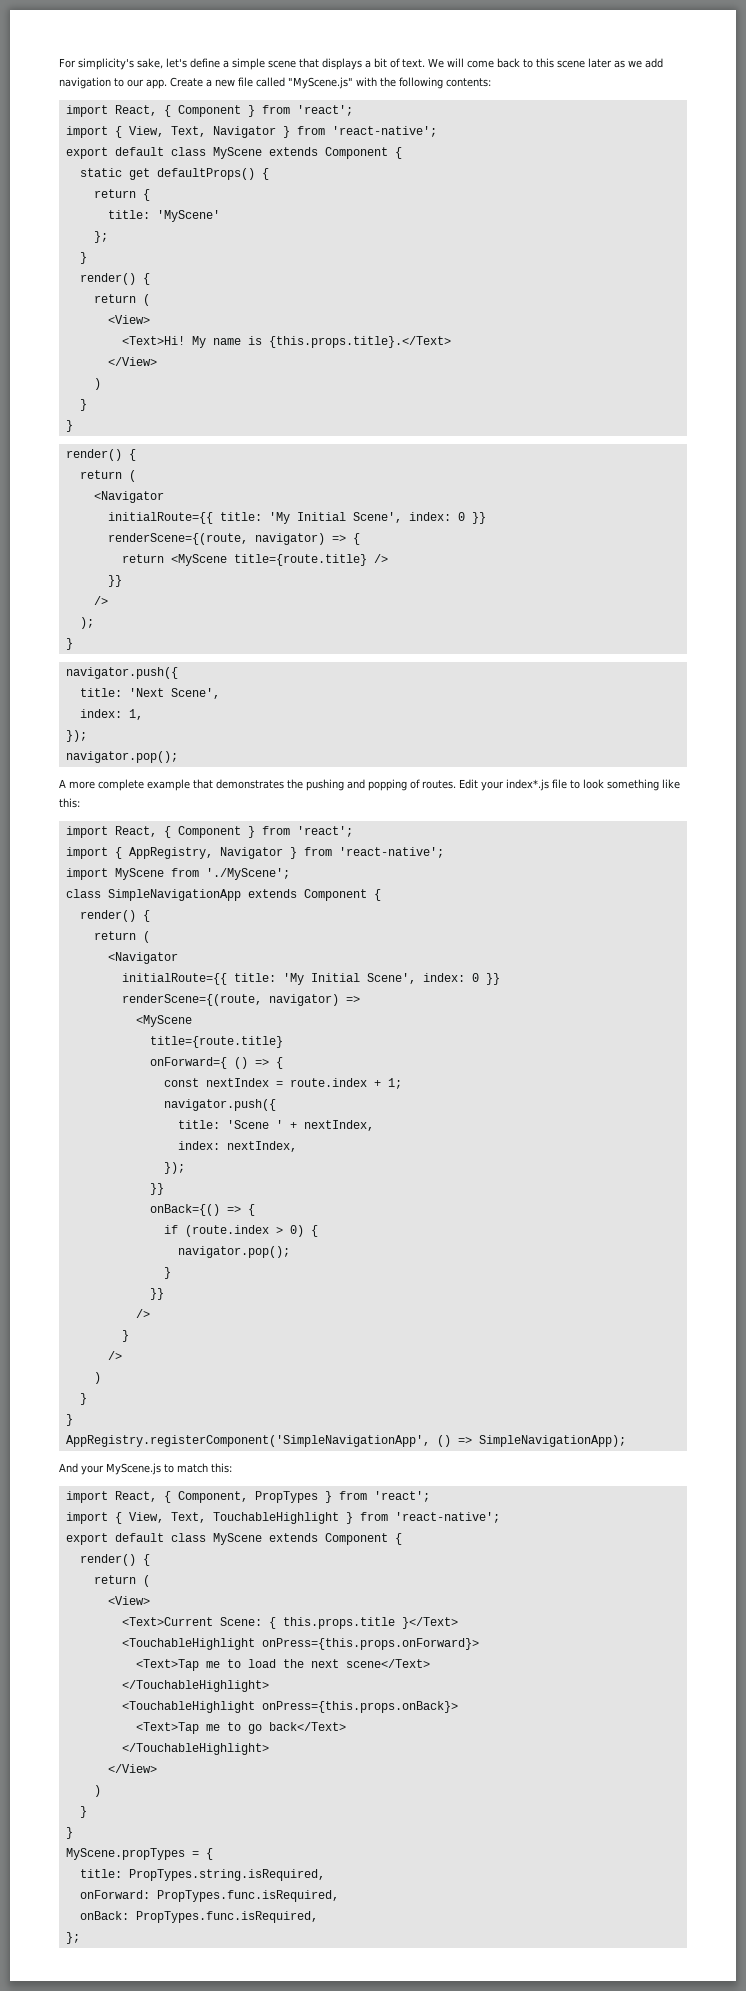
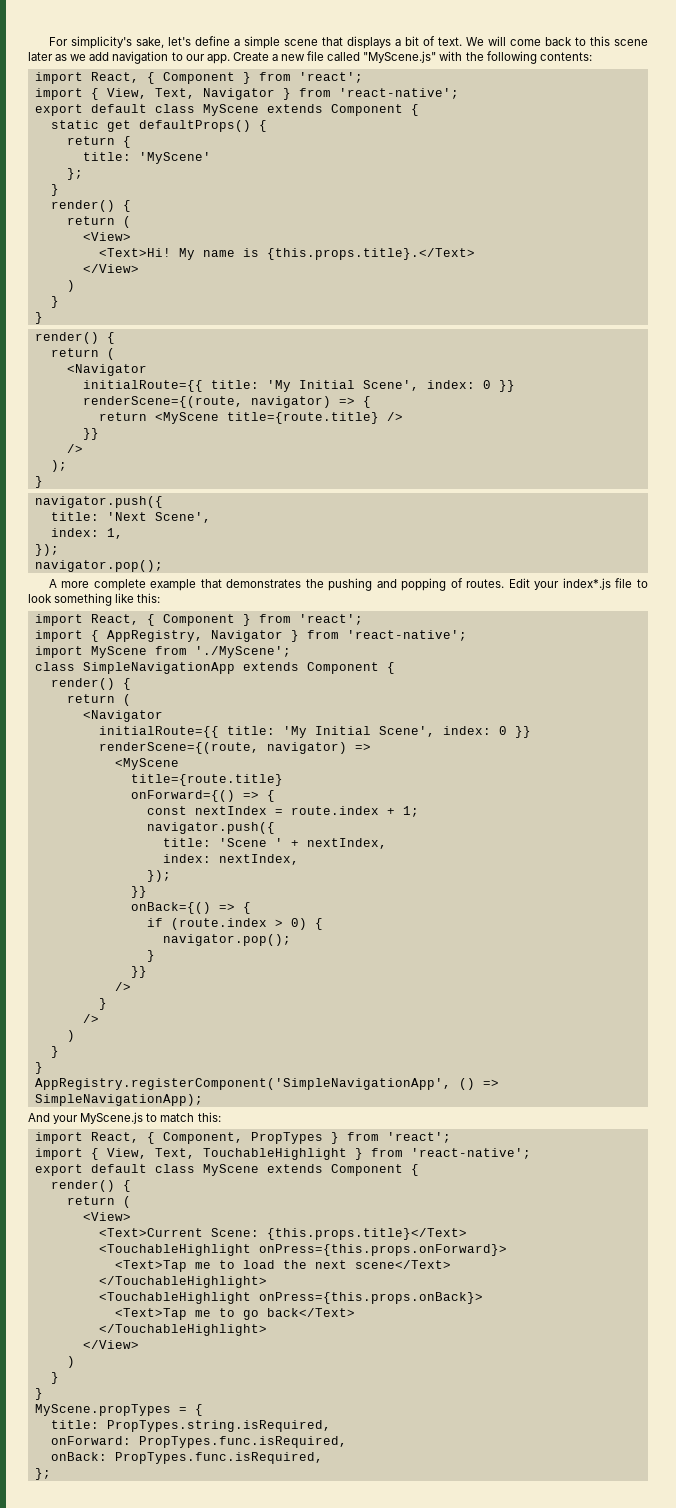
- onForward={ () => {
+ onForward={() => {
- <Text>Current Scene: { this.props.title }</Text>
+ <Text>Current Scene: {this.props.title}</Text>

